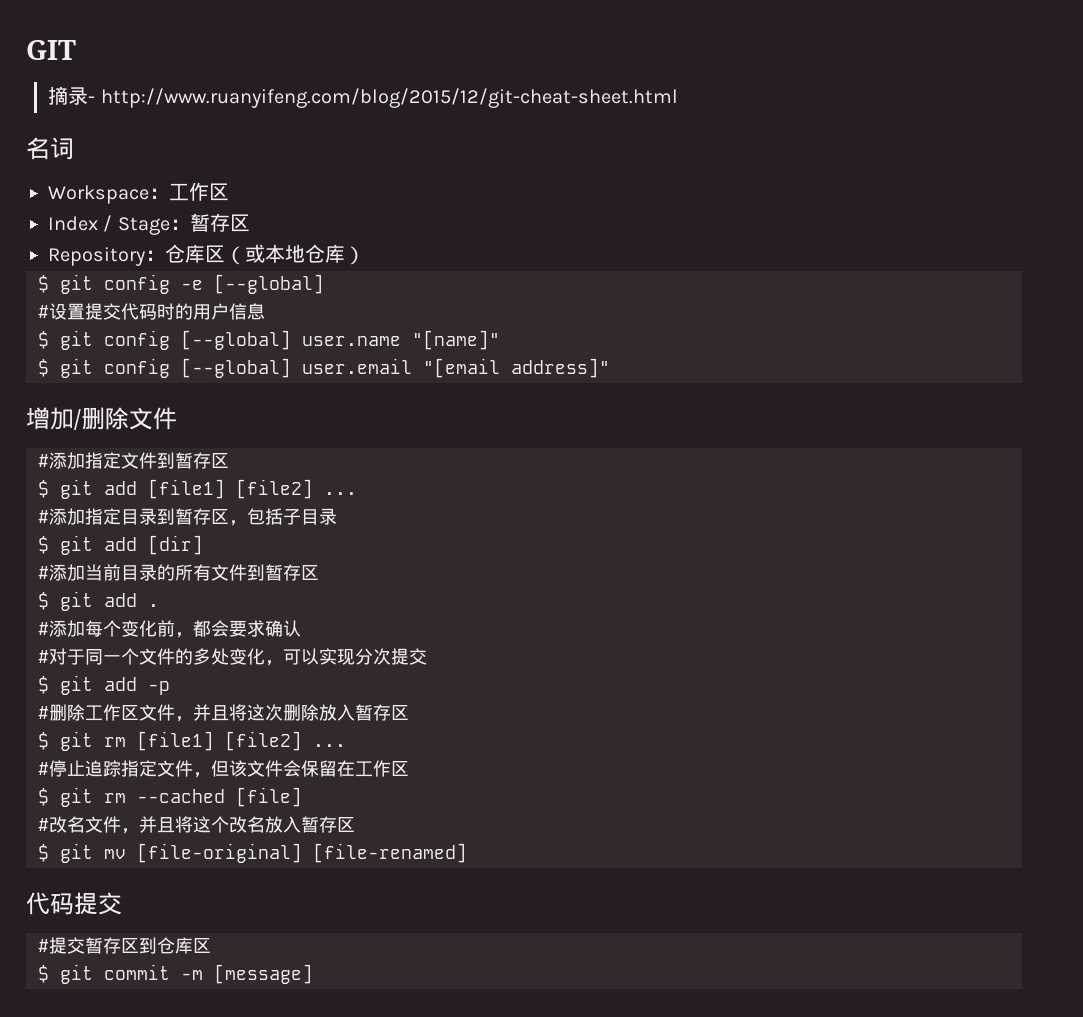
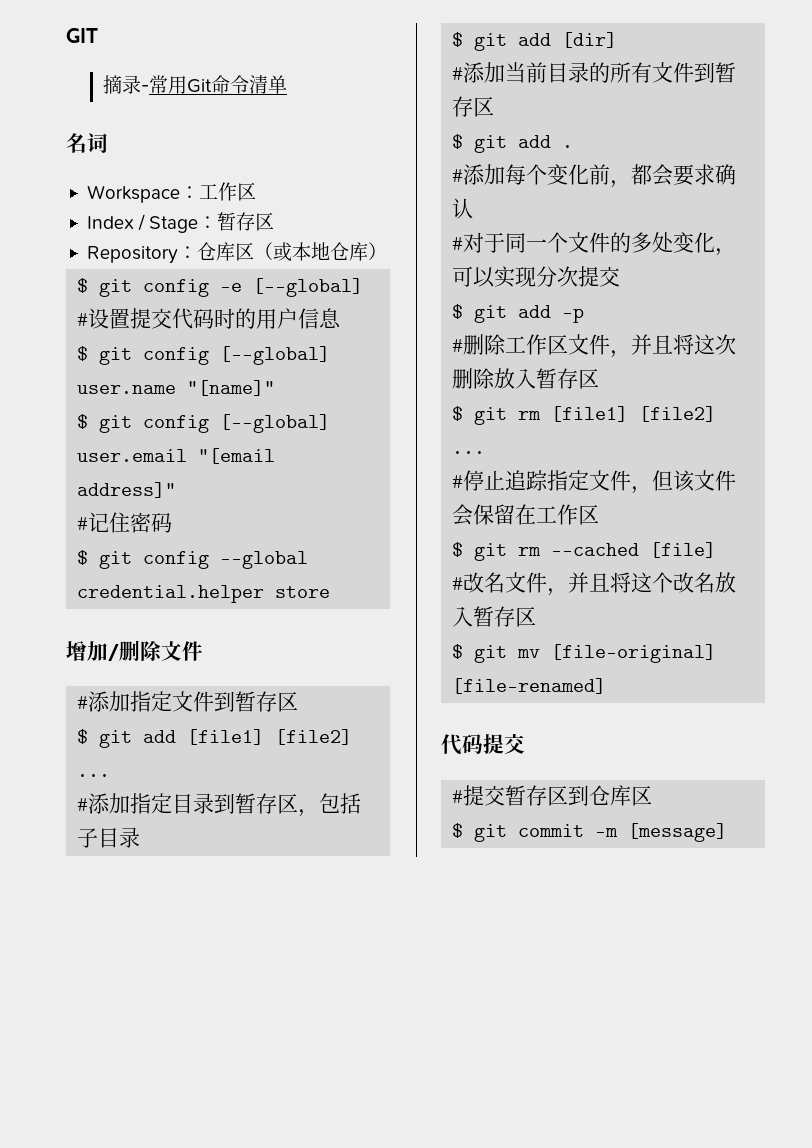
- 摘录- http://www.ruanyifeng.com/blog/2015/12/git-cheat-sheet.html
+ 摘录-常用Git命令清单
+ #记住密码
+ $ git config --global credential.helper store

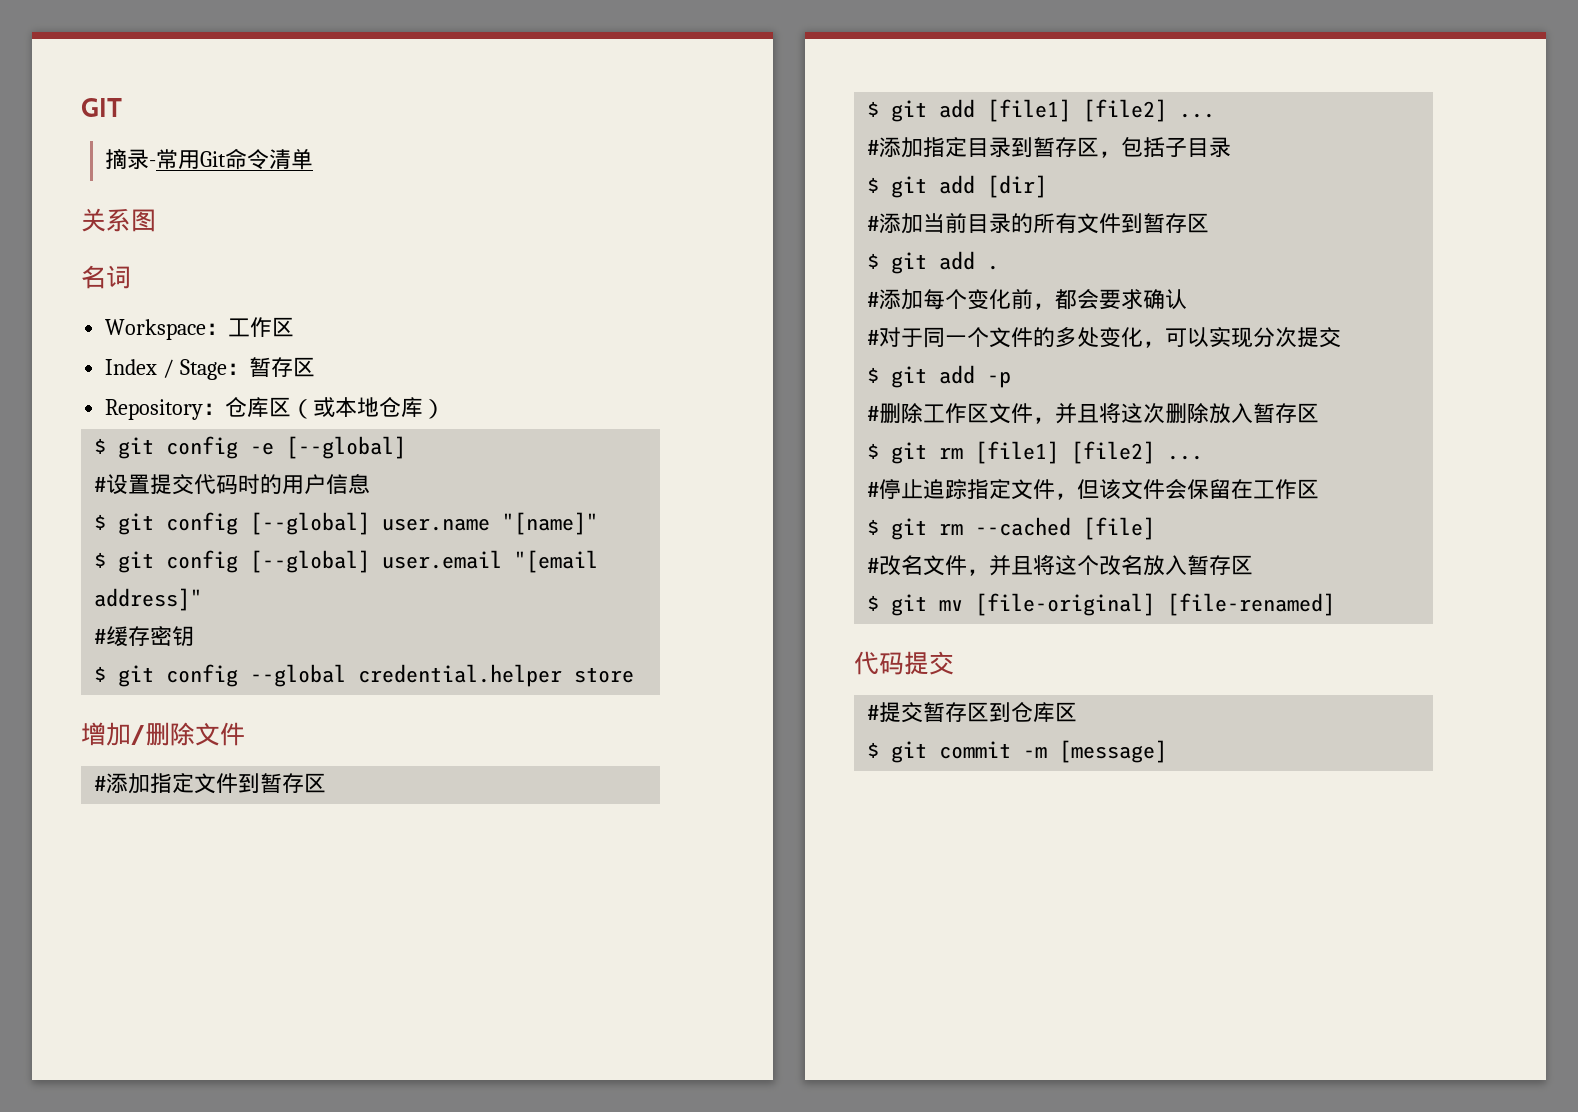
+ 关系图
- #记住密码
+ #缓存密钥

